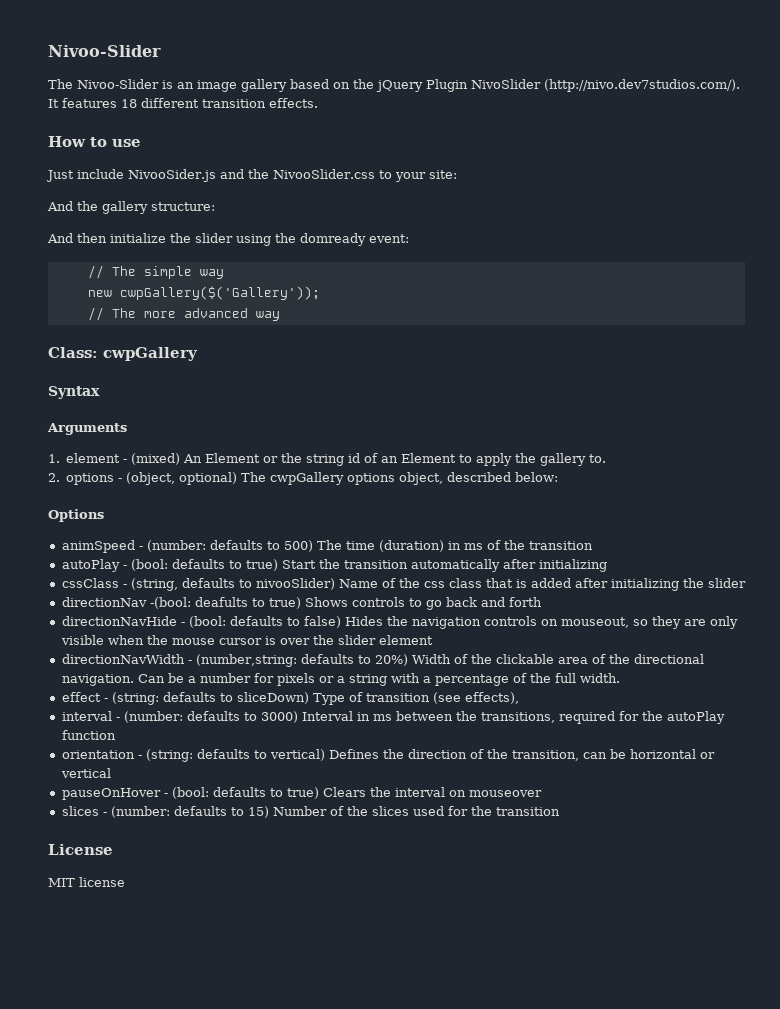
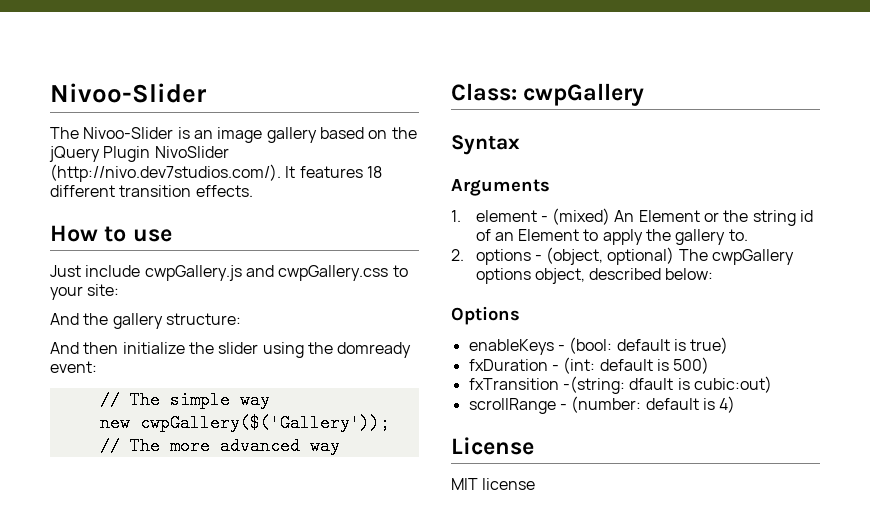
- Just include NivooSider.js and the NivooSlider.css to your site:
+ Just include cwpGallery.js and cwpGallery.css to your site:
- animSpeed - (number: defaults to 500) The time (duration) in ms of the transition
- autoPlay - (bool: defaults to true) Start the transition automatically after initializing
- cssClass - (string, defaults to nivooSlider) Name of the css class that is added after initializing the slider
- directionNav -(bool: deafults to true) Shows controls to go back and forth
- directionNavHide - (bool: defaults to false) Hides the navigation controls on mouseout, so they are only visible when the mouse cursor is over the slider element
- directionNavWidth - (number,string: defaults to 20%) Width of the clickable area of the directional navigation. Can be a number for pixels or a string with a percentage of the full width.
- effect - (string: defaults to sliceDown) Type of transition (see effects),
- interval - (number: defaults to 3000) Interval in ms between the transitions, required for the autoPlay function
- orientation - (string: defaults to vertical) Defines the direction of the transition, can be horizontal or vertical
- pauseOnHover - (bool: defaults to true) Clears the interval on mouseover
- slices - (number: defaults to 15) Number of the slices used for the transition
+ enableKeys - (bool: default is true)
+ fxDuration - (int: default is 500)
+ fxTransition -(string: dfault is cubic:out)
+ scrollRange - (number: default is 4)

